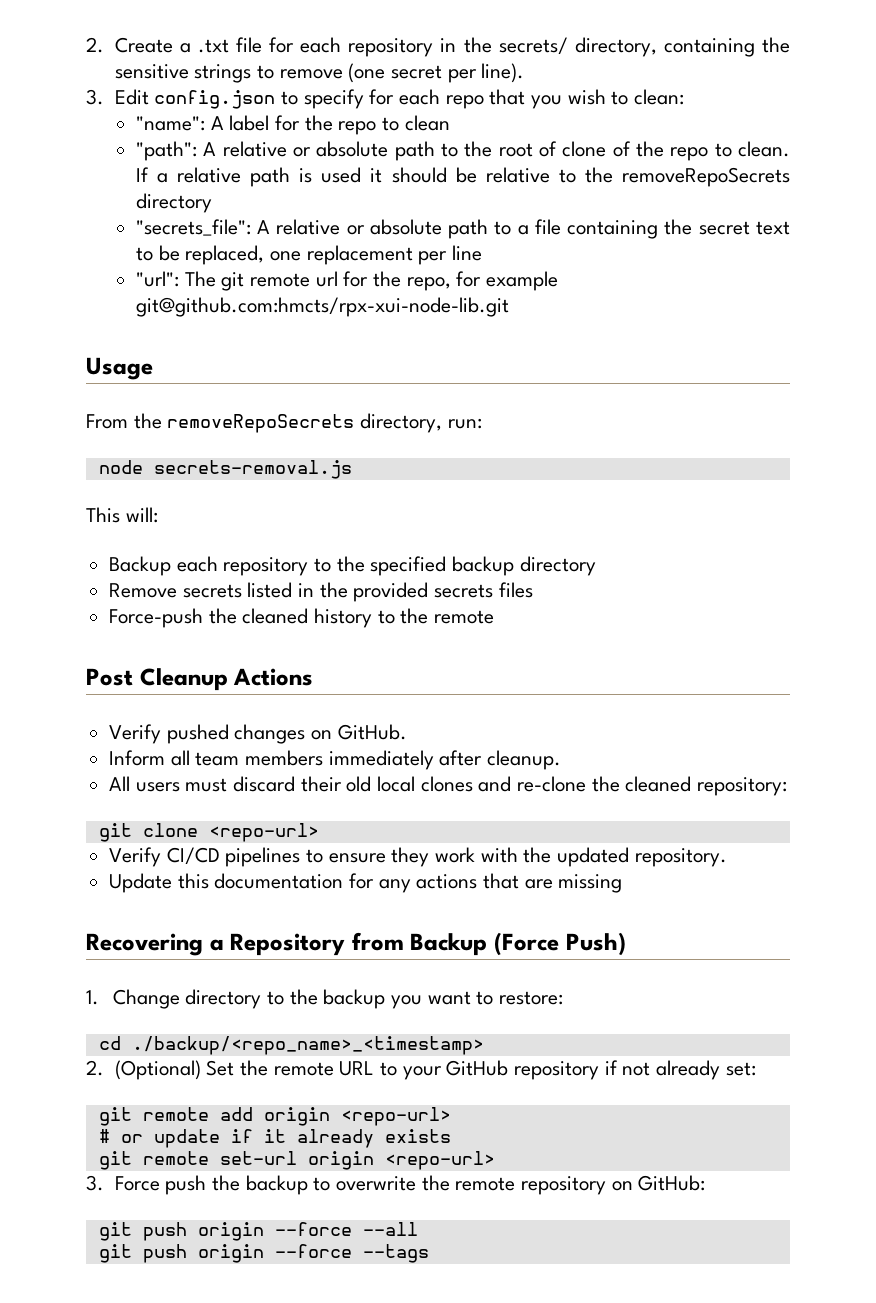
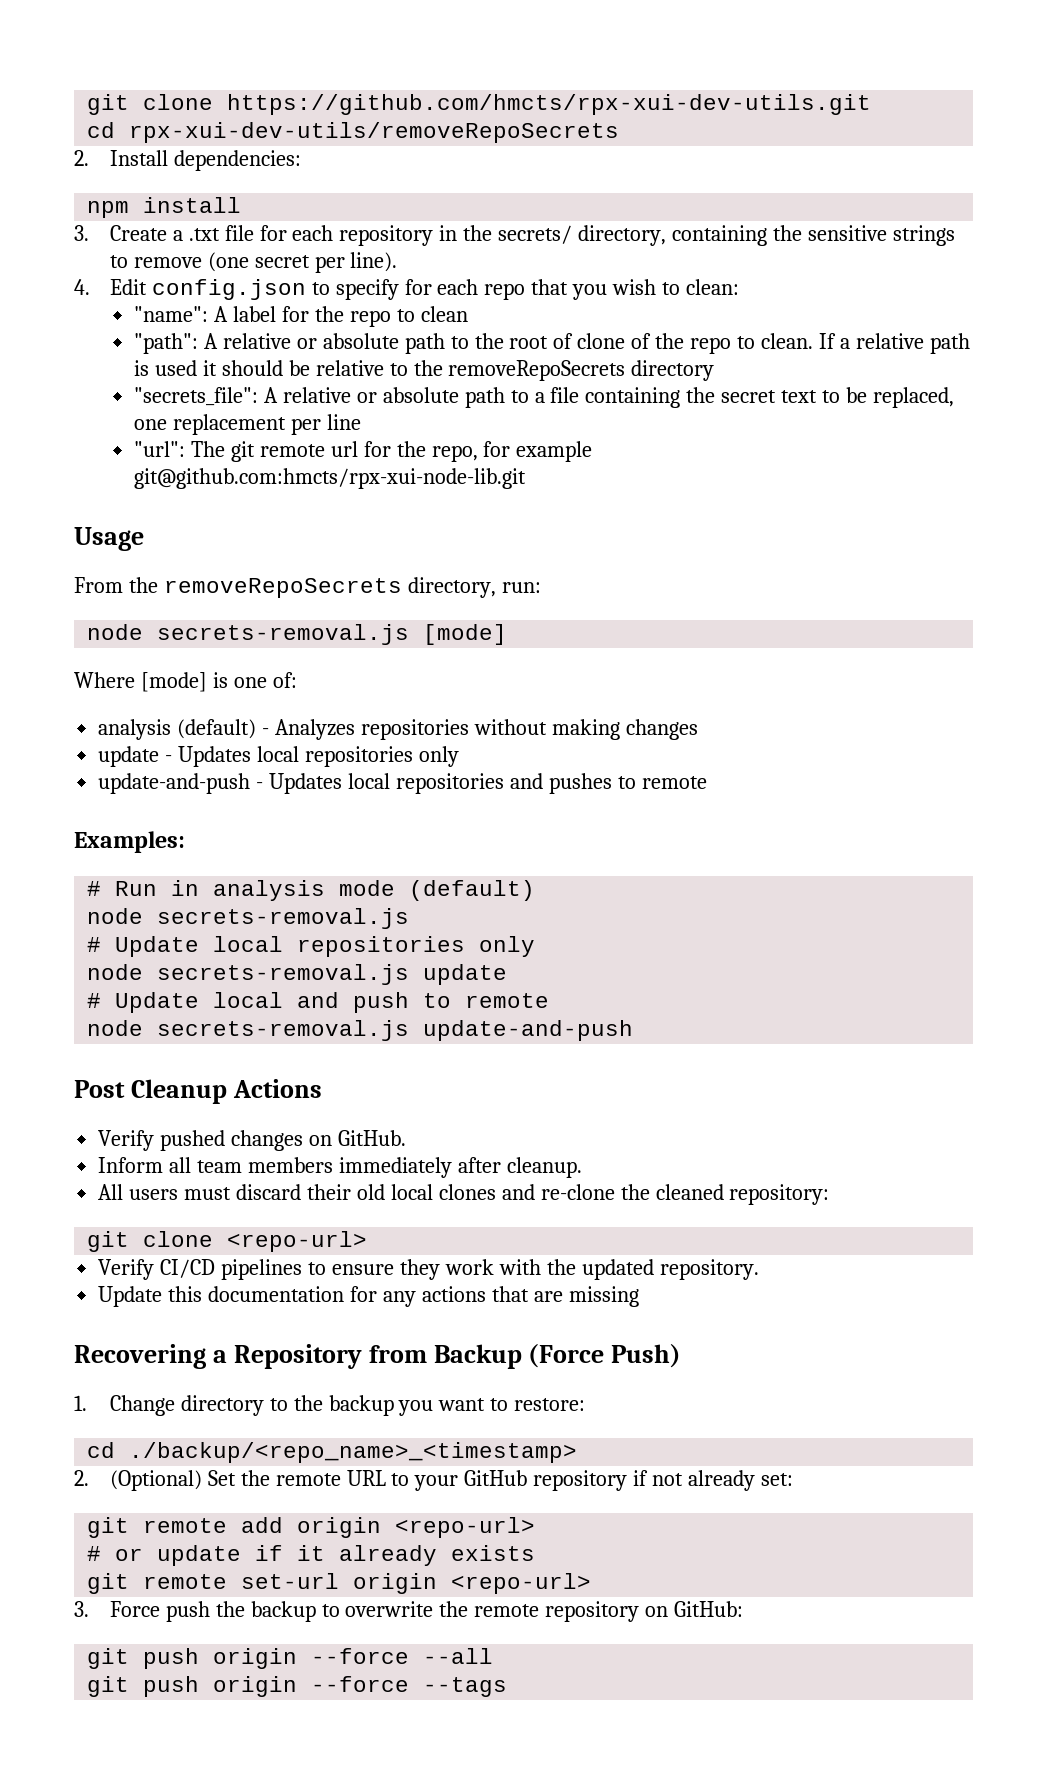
- 2. Create a .txt file for each repository in the secrets/ directory, containing the sensitive strings to remove (one secret per line).
+ git clone https://github.com/hmcts/rpx-xui-dev-utils.git
+ cd rpx-xui-dev-utils/removeRepoSecrets
+ 2. Install dependencies:
+ npm install
+ 3. Create a .txt file for each repository in the secrets/ directory, containing the sensitive strings to remove (one secret per line).
- 3. Edit config.json to specify for each repo that you wish to clean:
+ 4. Edit config.json to specify for each repo that you wish to clean:
+ node secrets-removal.js [mode]
+ Where [mode] is one of:
+ analysis (default) - Analyzes repositories without making changes
+ update - Updates local repositories only
+ update-and-push - Updates local repositories and pushes to remote
+ Examples:
+ # Run in analysis mode (default)
  node secrets-removal.js
- This will:
- Backup each repository to the specified backup directory
- Remove secrets listed in the provided secrets files
- Force-push the cleaned history to the remote
+ # Update local repositories only
+ node secrets-removal.js update
+ # Update local and push to remote
+ node secrets-removal.js update-and-push

